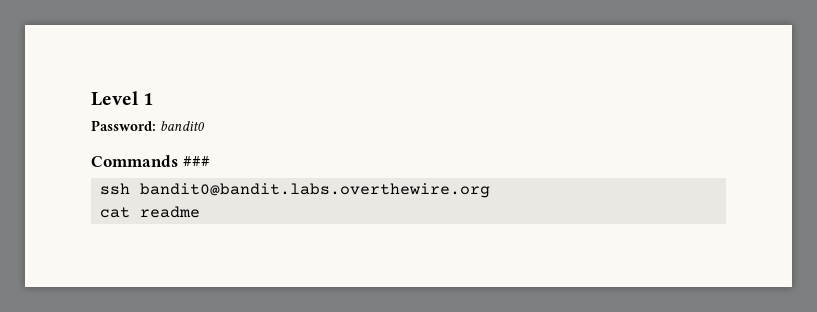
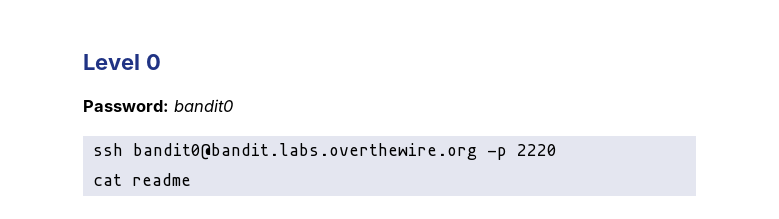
- Level 1
+ Level 0
- Commands ###
- ssh bandit0@bandit.labs.overthewire.org
+ ssh bandit0@bandit.labs.overthewire.org -p 2220

